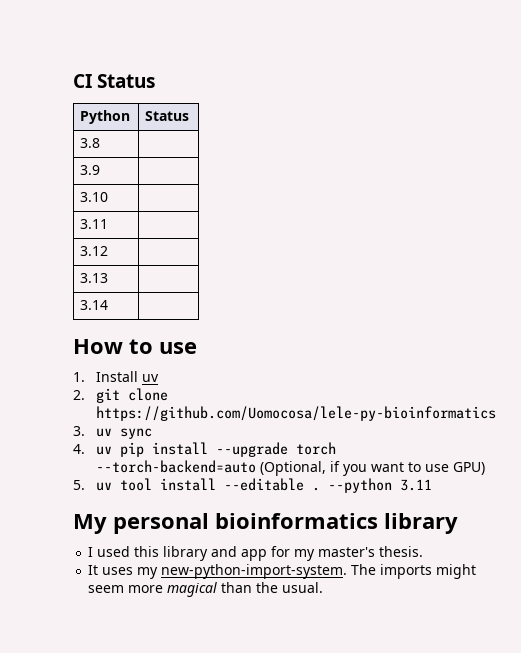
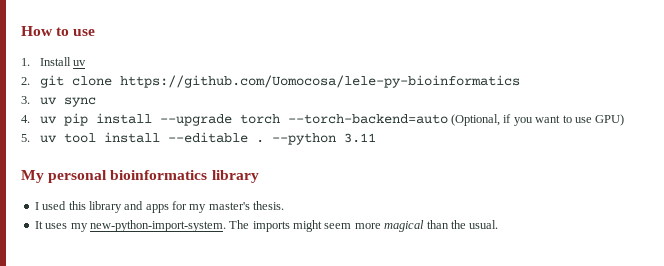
- CI Status
- Python | Status
- 3.8 |
- 3.9 |
- 3.10 |
- 3.11 |
- 3.12 |
- 3.13 |
- 3.14 |
- I used this library and app for my master's thesis.
+ I used this library and apps for my master's thesis.

